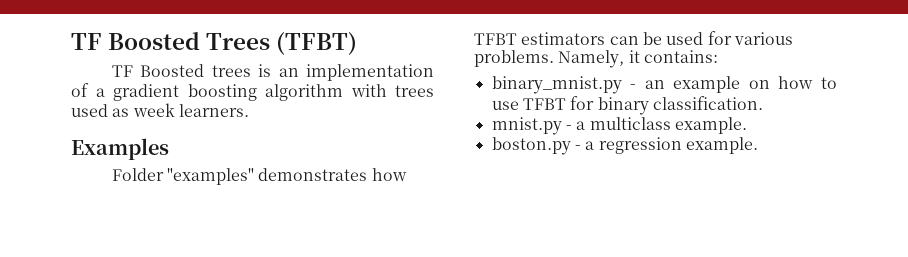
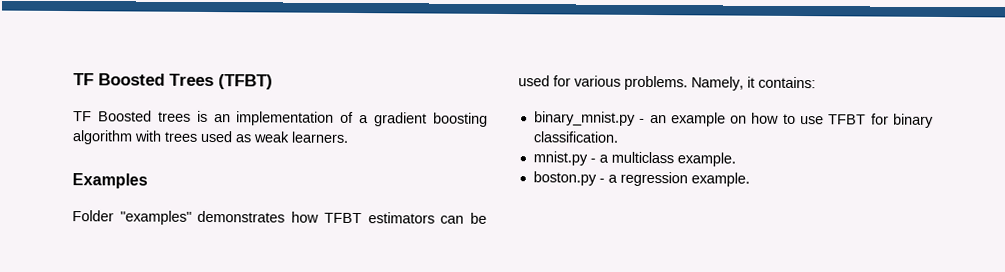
- TF Boosted trees is an implementation of a gradient boosting algorithm with trees used as week learners.
+ TF Boosted trees is an implementation of a gradient boosting algorithm with trees used as weak learners.

